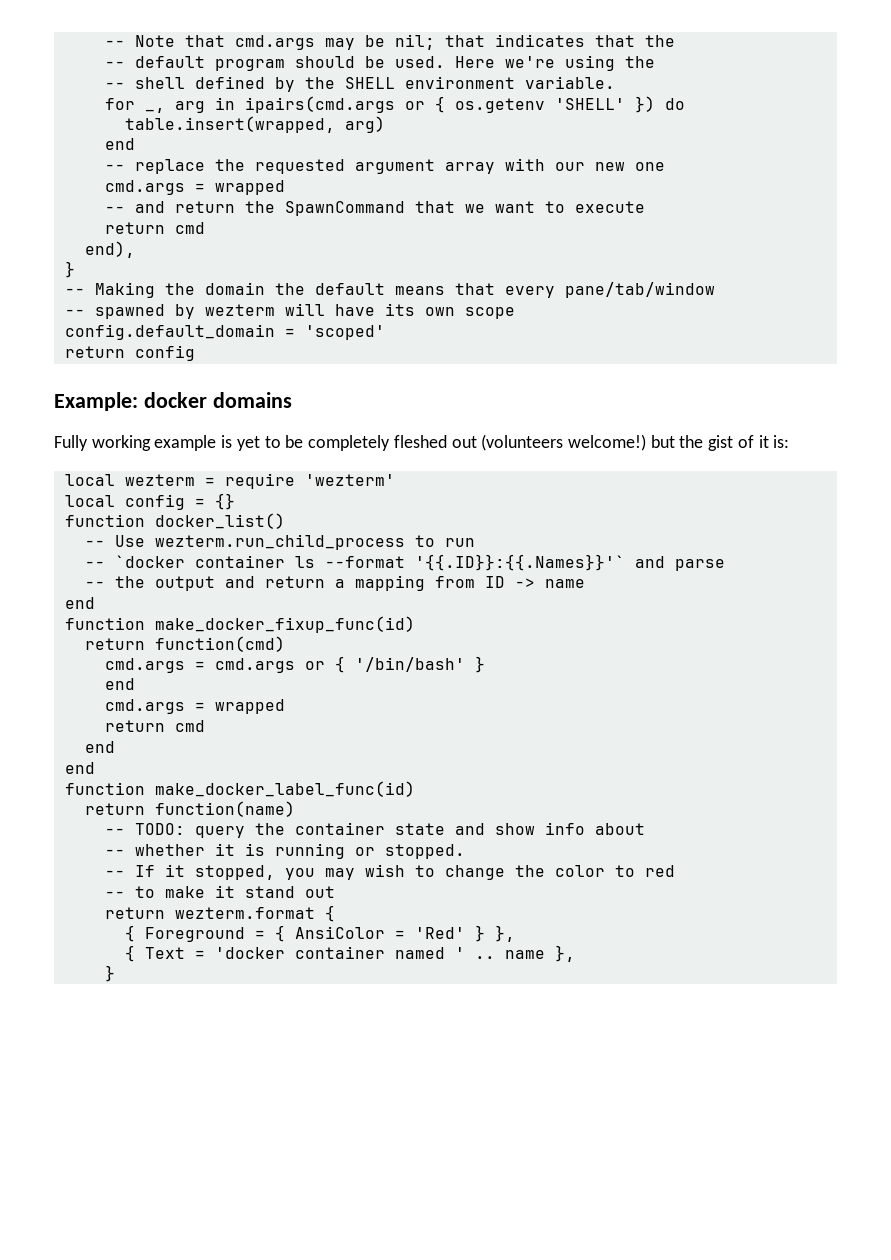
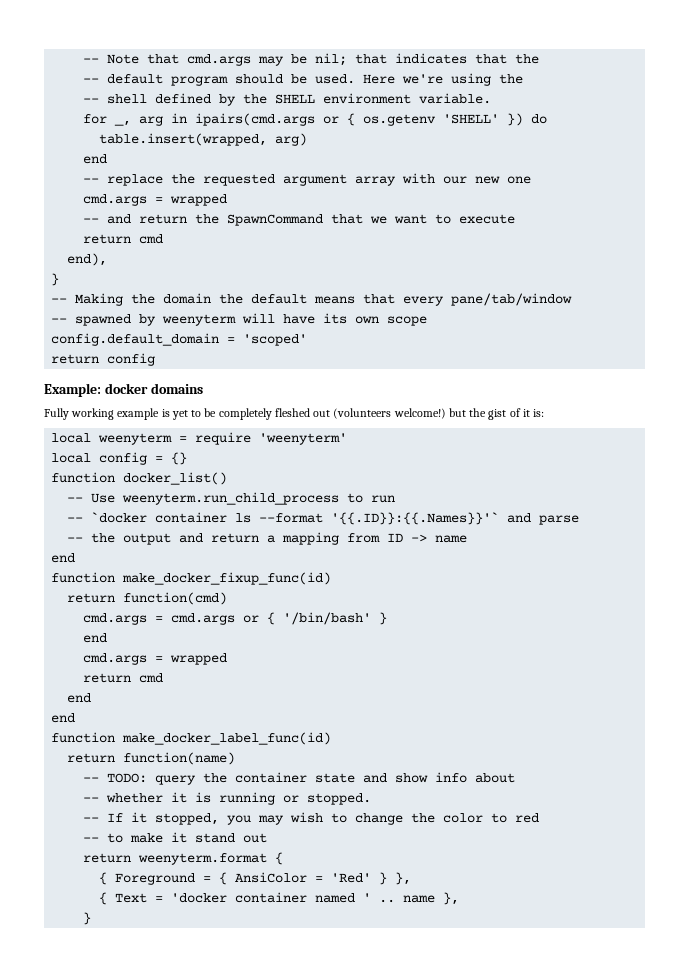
- -- spawned by wezterm will have its own scope
+ -- spawned by weenyterm will have its own scope
- local wezterm = require 'wezterm'
+ local weenyterm = require 'weenyterm'
- -- Use wezterm.run_child_process to run
+ -- Use weenyterm.run_child_process to run
- return wezterm.format {
+ return weenyterm.format {

